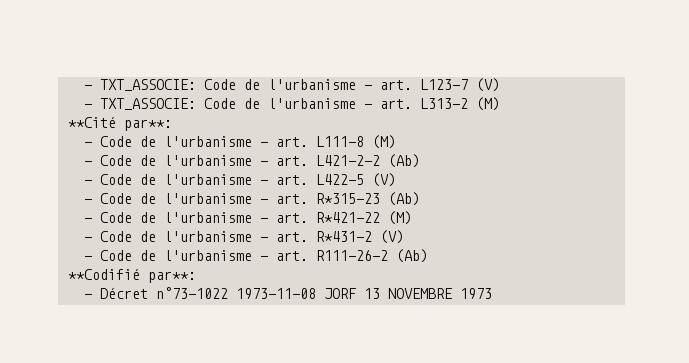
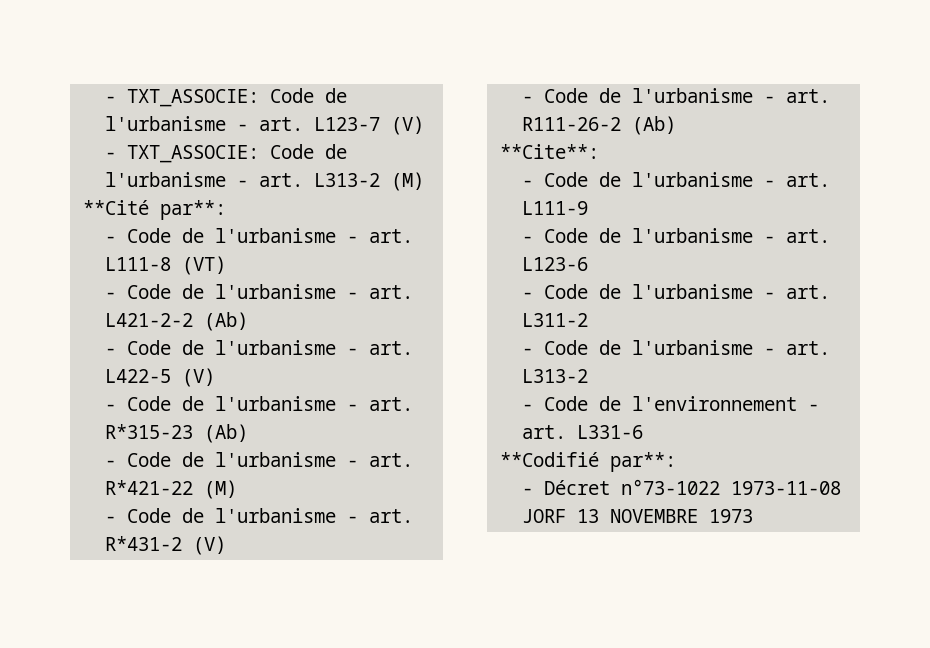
- - Code de l'urbanisme - art. L111-8 (M)
+ - Code de l'urbanisme - art. L111-8 (VT)
+ **Cite**:
+ - Code de l'urbanisme - art. L111-9
+ - Code de l'urbanisme - art. L123-6
+ - Code de l'urbanisme - art. L311-2
+ - Code de l'urbanisme - art. L313-2
+ - Code de l'environnement - art. L331-6

